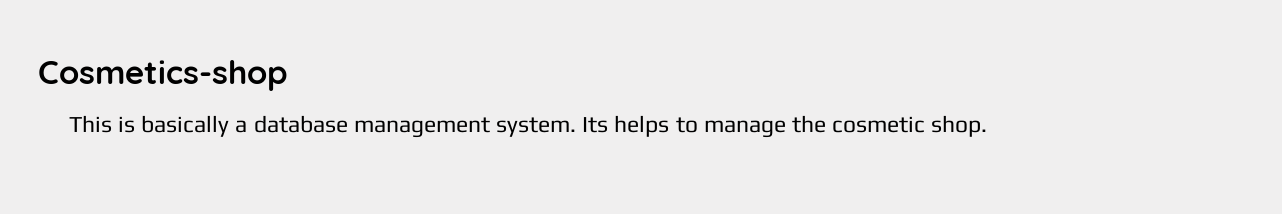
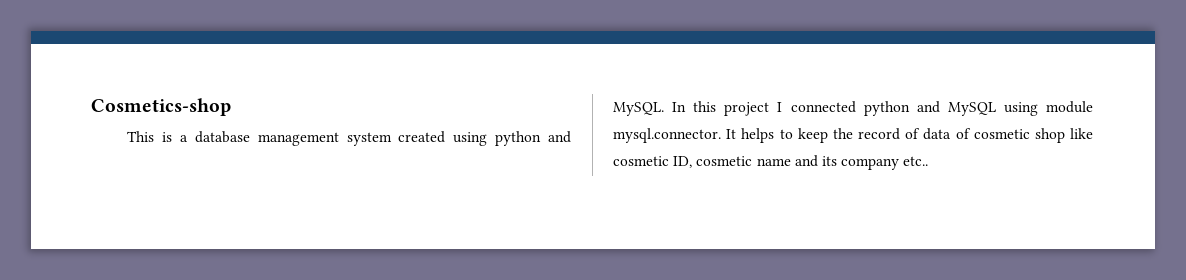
- This is basically a database management system. Its helps to manage the cosmetic shop.
+ This is a database management system created using python and MySQL. In this project I connected python and MySQL using module mysql.connector. It helps to keep the record of data of cosmetic shop like cosmetic ID, cosmetic name and its company etc..

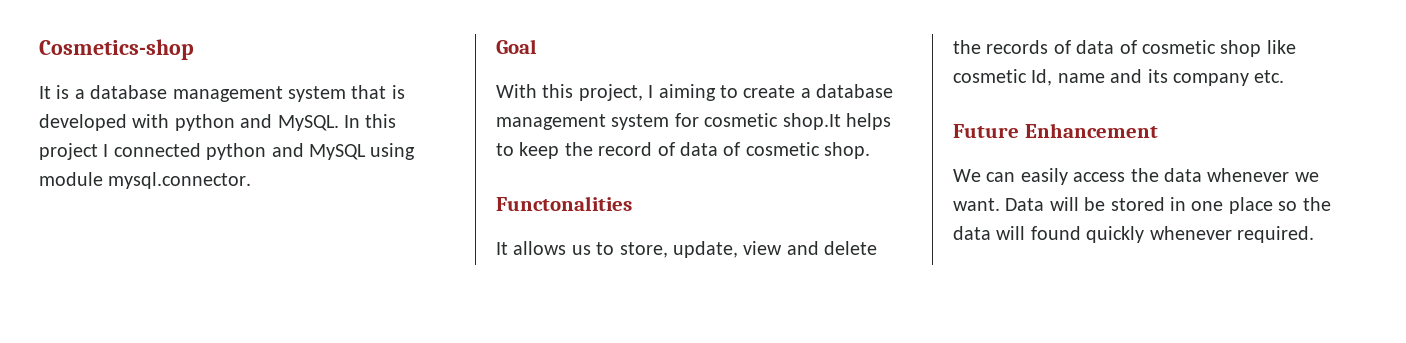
- This is a database management system created using python and MySQL.
+ It is a database management system that is developed with python and MySQL.
- In this project I connected python and MySQL using module mysql.connector. It helps to keep the record of data of cosmetic shop like cosmetic ID, cosmetic name and its company etc..
+ In this project I connected python and MySQL using module mysql.connector.
+ Goal
+ With this project, I aiming to create a database management system for cosmetic shop.It helps to keep the record of data of cosmetic shop.
+ Functonalities
+ It allows us to store, update, view and delete the records of data of cosmetic shop like cosmetic Id, name and its company etc.
+ Future Enhancement
+ We can easily access the data whenever we want. Data will be stored in one place so the data will found quickly whenever required.

